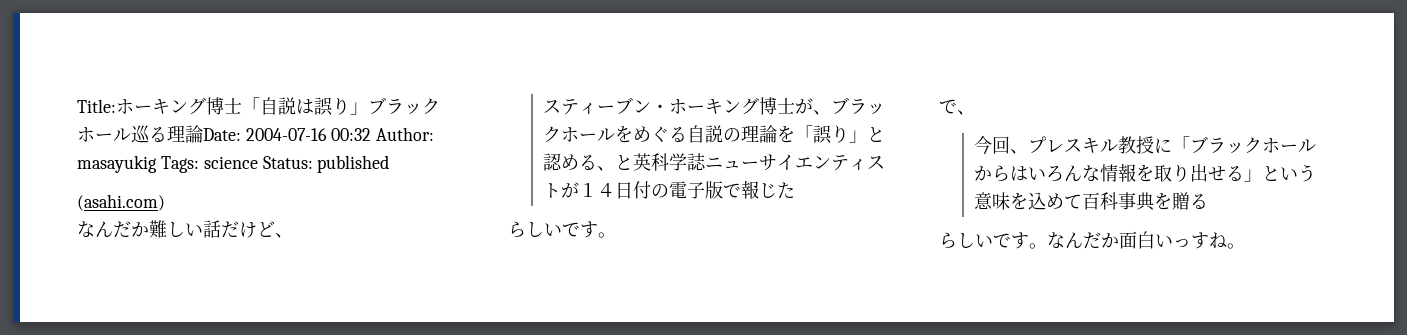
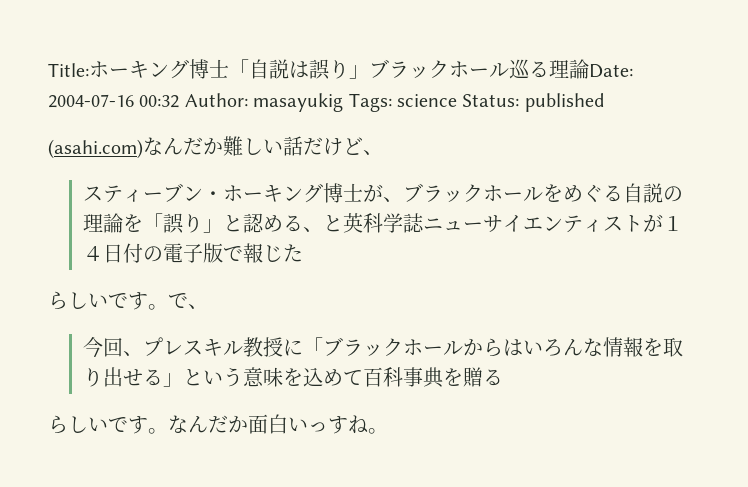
- (asahi.com)
- なんだか難しい話だけど、
+ (asahi.com)なんだか難しい話だけど、
  スティーブン・ホーキング博士が、ブラックホールをめぐる自説の理論を「誤り」と認める、と英科学誌ニューサイエンティストが１４日付の電子版で報じた
- らしいです。
- で、
+ らしいです。で、

